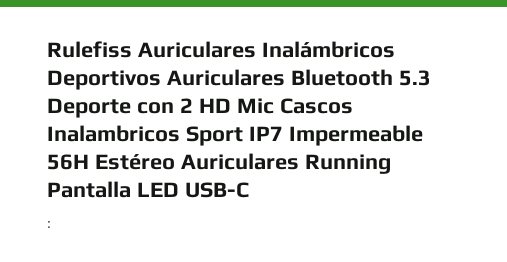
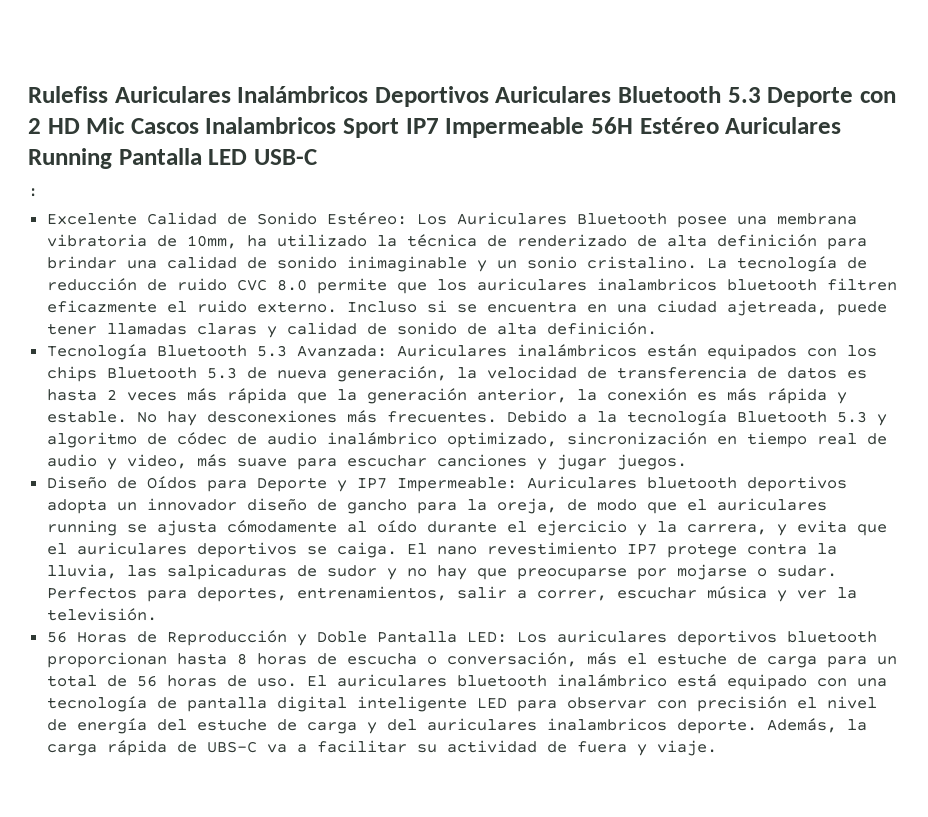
+ Excelente Calidad de Sonido Estéreo: Los Auriculares Bluetooth posee una membrana vibratoria de 10mm, ha utilizado la técnica de renderizado de alta definición para brindar una calidad de sonido inimaginable y un sonio cristalino. La tecnología de reducción de ruido CVC 8.0 permite que los auriculares inalambricos bluetooth filtren eficazmente el ruido externo. Incluso si se encuentra en una ciudad ajetreada, puede tener llamadas claras y calidad de sonido de alta definición.
+ Tecnología Bluetooth 5.3 Avanzada: Auriculares inalámbricos están equipados con los chips Bluetooth 5.3 de nueva generación, la velocidad de transferencia de datos es hasta 2 veces más rápida que la generación anterior, la conexión es más rápida y estable. No hay desconexiones más frecuentes. Debido a la tecnología Bluetooth 5.3 y algoritmo de códec de audio inalámbrico optimizado, sincronización en tiempo real de audio y video, más suave para escuchar canciones y jugar juegos.
+ Diseño de Oídos para Deporte y IP7 Impermeable: Auriculares bluetooth deportivos adopta un innovador diseño de gancho para la oreja, de modo que el auriculares running se ajusta cómodamente al oído durante el ejercicio y la carrera, y evita que el auriculares deportivos se caiga. El nano revestimiento IP7 protege contra la lluvia, las salpicaduras de sudor y no hay que preocuparse por mojarse o sudar. Perfectos para deportes, entrenamientos, salir a correr, escuchar música y ver la televisión.
+ 56 Horas de Reproducción y Doble Pantalla LED: Los auriculares deportivos bluetooth proporcionan hasta 8 horas de escucha o conversación, más el estuche de carga para un total de 56 horas de uso. El auriculares bluetooth inalámbrico está equipado con una tecnología de pantalla digital inteligente LED para observar con precisión el nivel de energía del estuche de carga y del auriculares inalambricos deporte. Además, la carga rápida de UBS-C va a facilitar su actividad de fuera y viaje.

